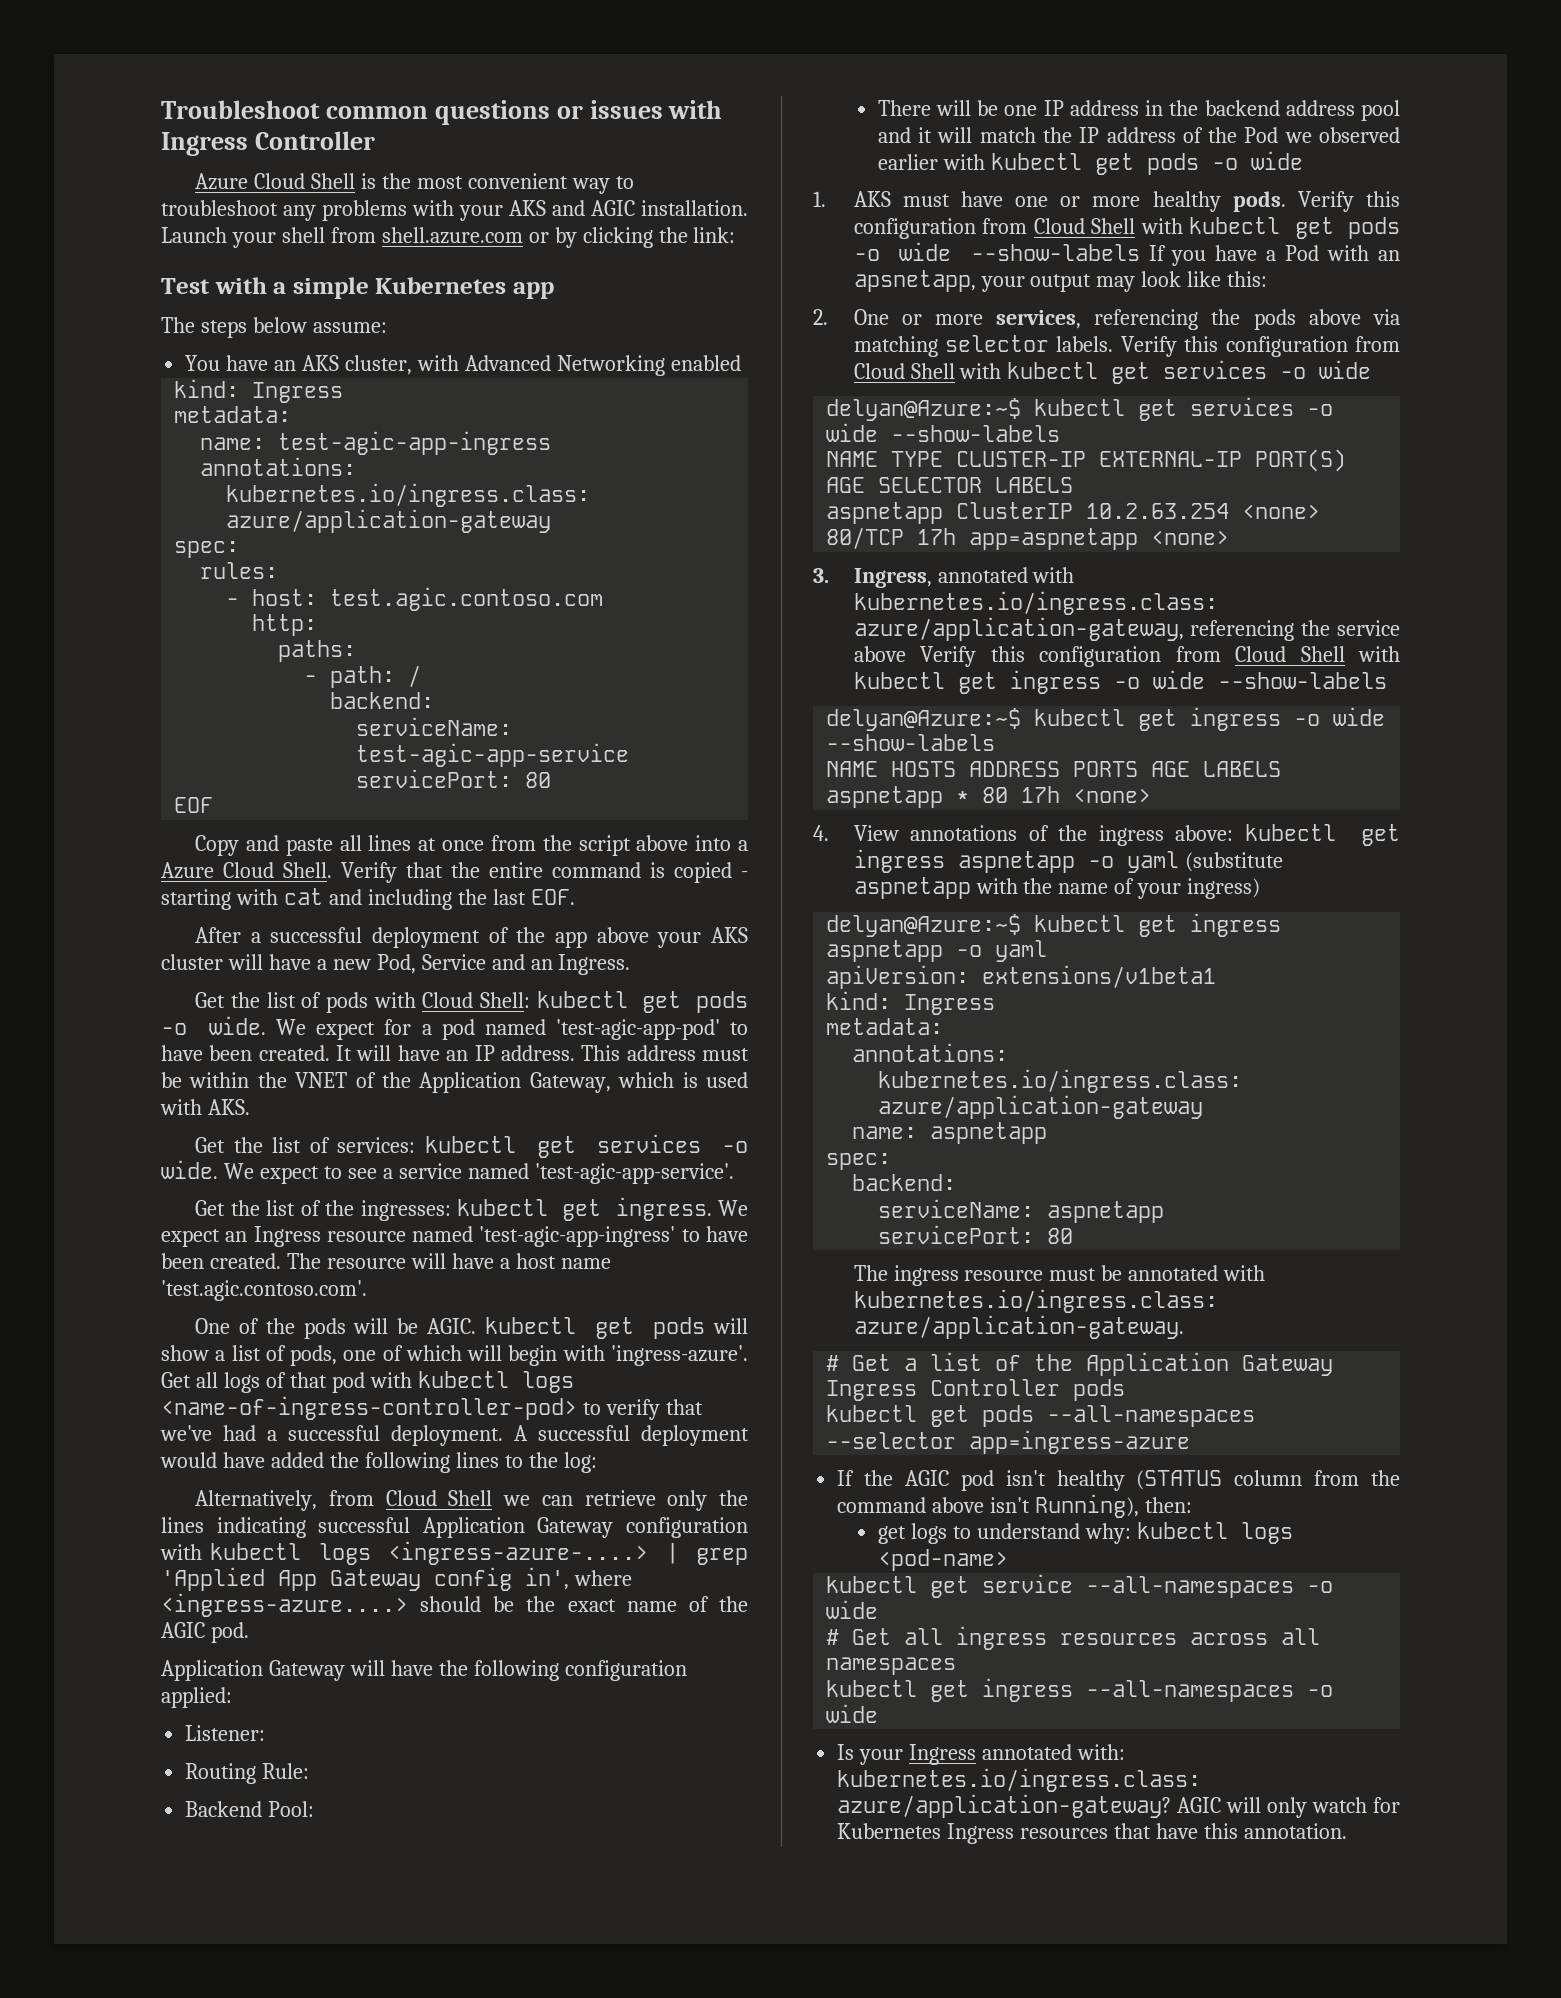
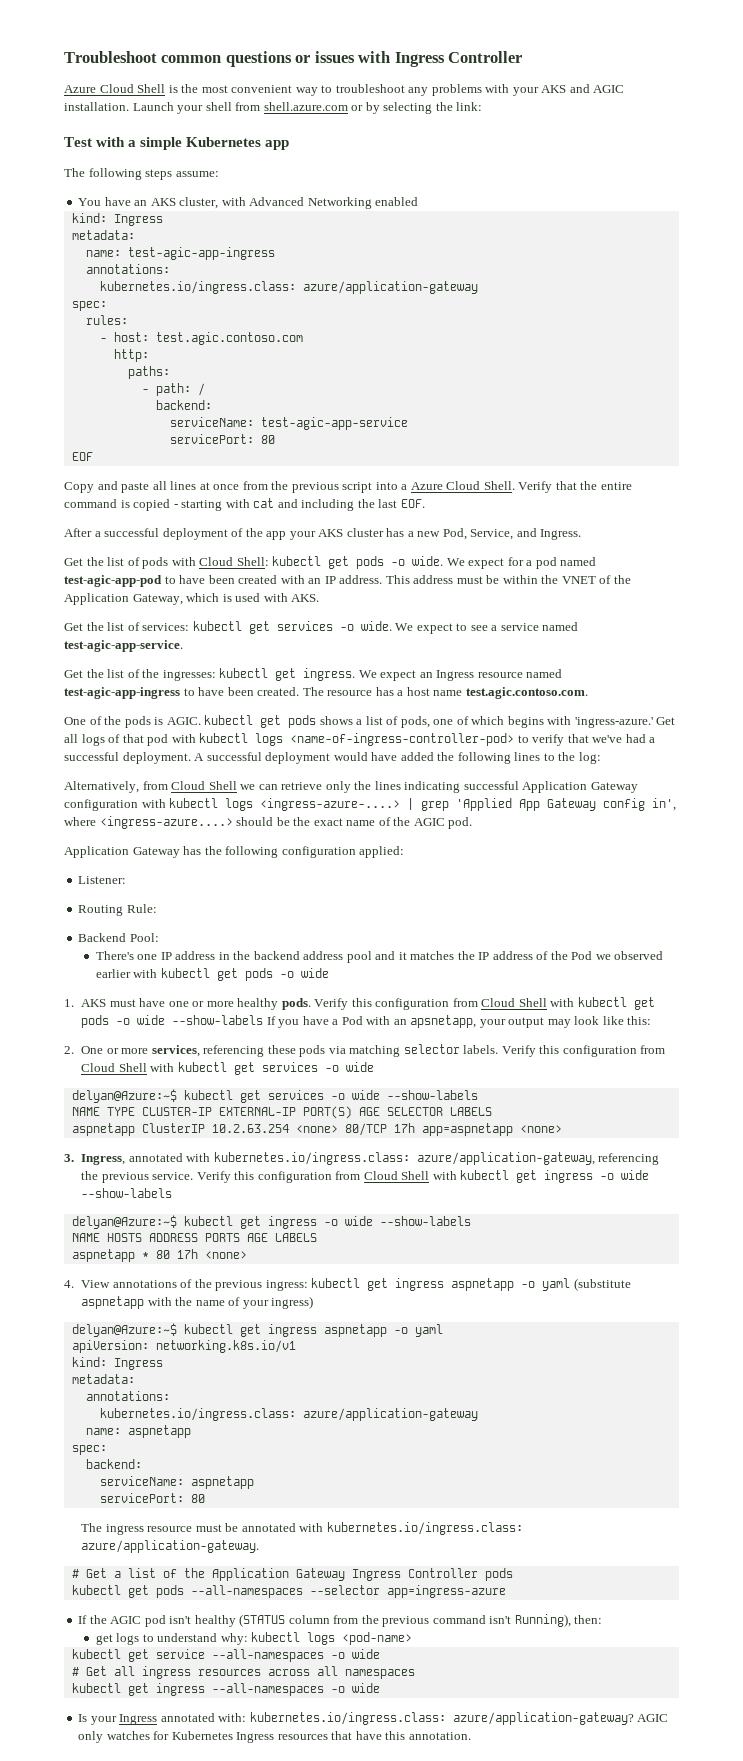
- Launch your shell from shell.azure.com or by clicking the link:
+ Launch your shell from shell.azure.com or by selecting the link:
- The steps below assume:
+ The following steps assume:
- Copy and paste all lines at once from the script above into a Azure Cloud Shell.
+ Copy and paste all lines at once from the previous script into a Azure Cloud Shell.
- After a successful deployment of the app above your AKS cluster will have a new Pod, Service and an Ingress.
+ After a successful deployment of the app your AKS cluster has a new Pod, Service, and Ingress.
- We expect for a pod named 'test-agic-app-pod' to have been created. It will have an IP address.
+ We expect for a pod named test-agic-app-pod to have been created with an IP address.
- We expect to see a service named 'test-agic-app-service'.
+ We expect to see a service named test-agic-app-service.
- We expect an Ingress resource named 'test-agic-app-ingress' to have been created.
+ We expect an Ingress resource named test-agic-app-ingress to have been created.
- The resource will have a host name 'test.agic.contoso.com'.
+ The resource has a host name test.agic.contoso.com.
- One of the pods will be AGIC. kubectl get pods will show a list of pods, one of which will begin with 'ingress-azure'.
+ One of the pods is AGIC. kubectl get pods shows a list of pods, one of which begins with 'ingress-azure.'
- Application Gateway will have the following configuration applied:
+ Application Gateway has the following configuration applied:
- There will be one IP address in the backend address pool and it will match the IP address of the Pod we observed earlier with kubectl get pods -o wide
+ There's one IP address in the backend address pool and it matches the IP address of the Pod we observed earlier with kubectl get pods -o wide
- 2. One or more services, referencing the pods above via matching selector labels.
+ 2. One or more services, referencing these pods via matching selector labels.
- 3. Ingress, annotated with kubernetes.io/ingress.class: azure/application-gateway, referencing the service above Verify this configuration from Cloud Shell with kubectl get ingress -o wide --show-labels
+ 3. Ingress, annotated with kubernetes.io/ingress.class: azure/application-gateway, referencing the previous service. Verify this configuration from Cloud Shell with kubectl get ingress -o wide --show-labels
- 4. View annotations of the ingress above: kubectl get ingress aspnetapp -o yaml (substitute aspnetapp with the name of your ingress)
+ 4. View annotations of the previous ingress: kubectl get ingress aspnetapp -o yaml (substitute aspnetapp with the name of your ingress)
- apiVersion: extensions/v1beta1
+ apiVersion: networking.k8s.io/v1
- If the AGIC pod isn't healthy (STATUS column from the command above isn't Running), then:
+ If the AGIC pod isn't healthy (STATUS column from the previous command isn't Running), then:
- AGIC will only watch for Kubernetes Ingress resources that have this annotation.
+ AGIC only watches for Kubernetes Ingress resources that have this annotation.

